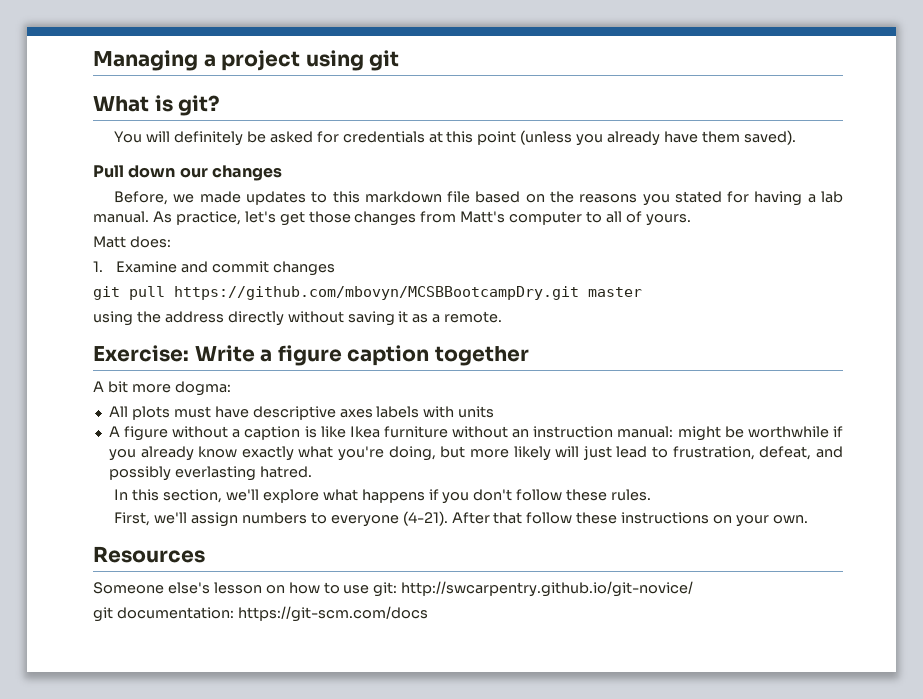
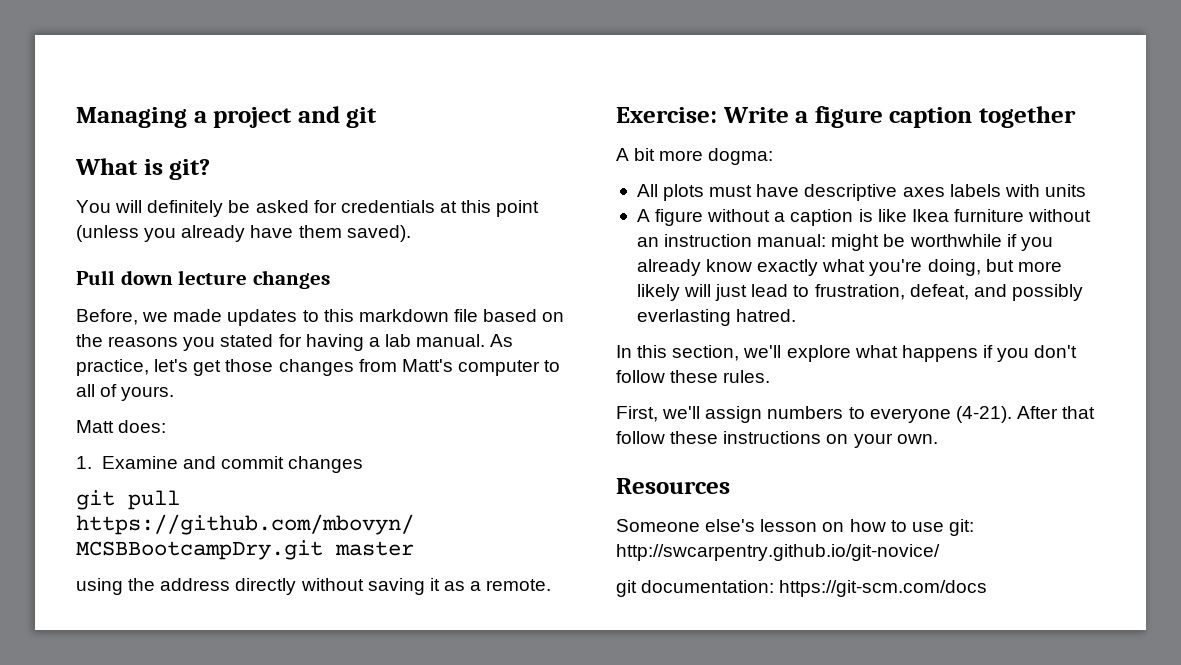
- Managing a project using git
+ Managing a project and git
- Pull down our changes
+ Pull down lecture changes

